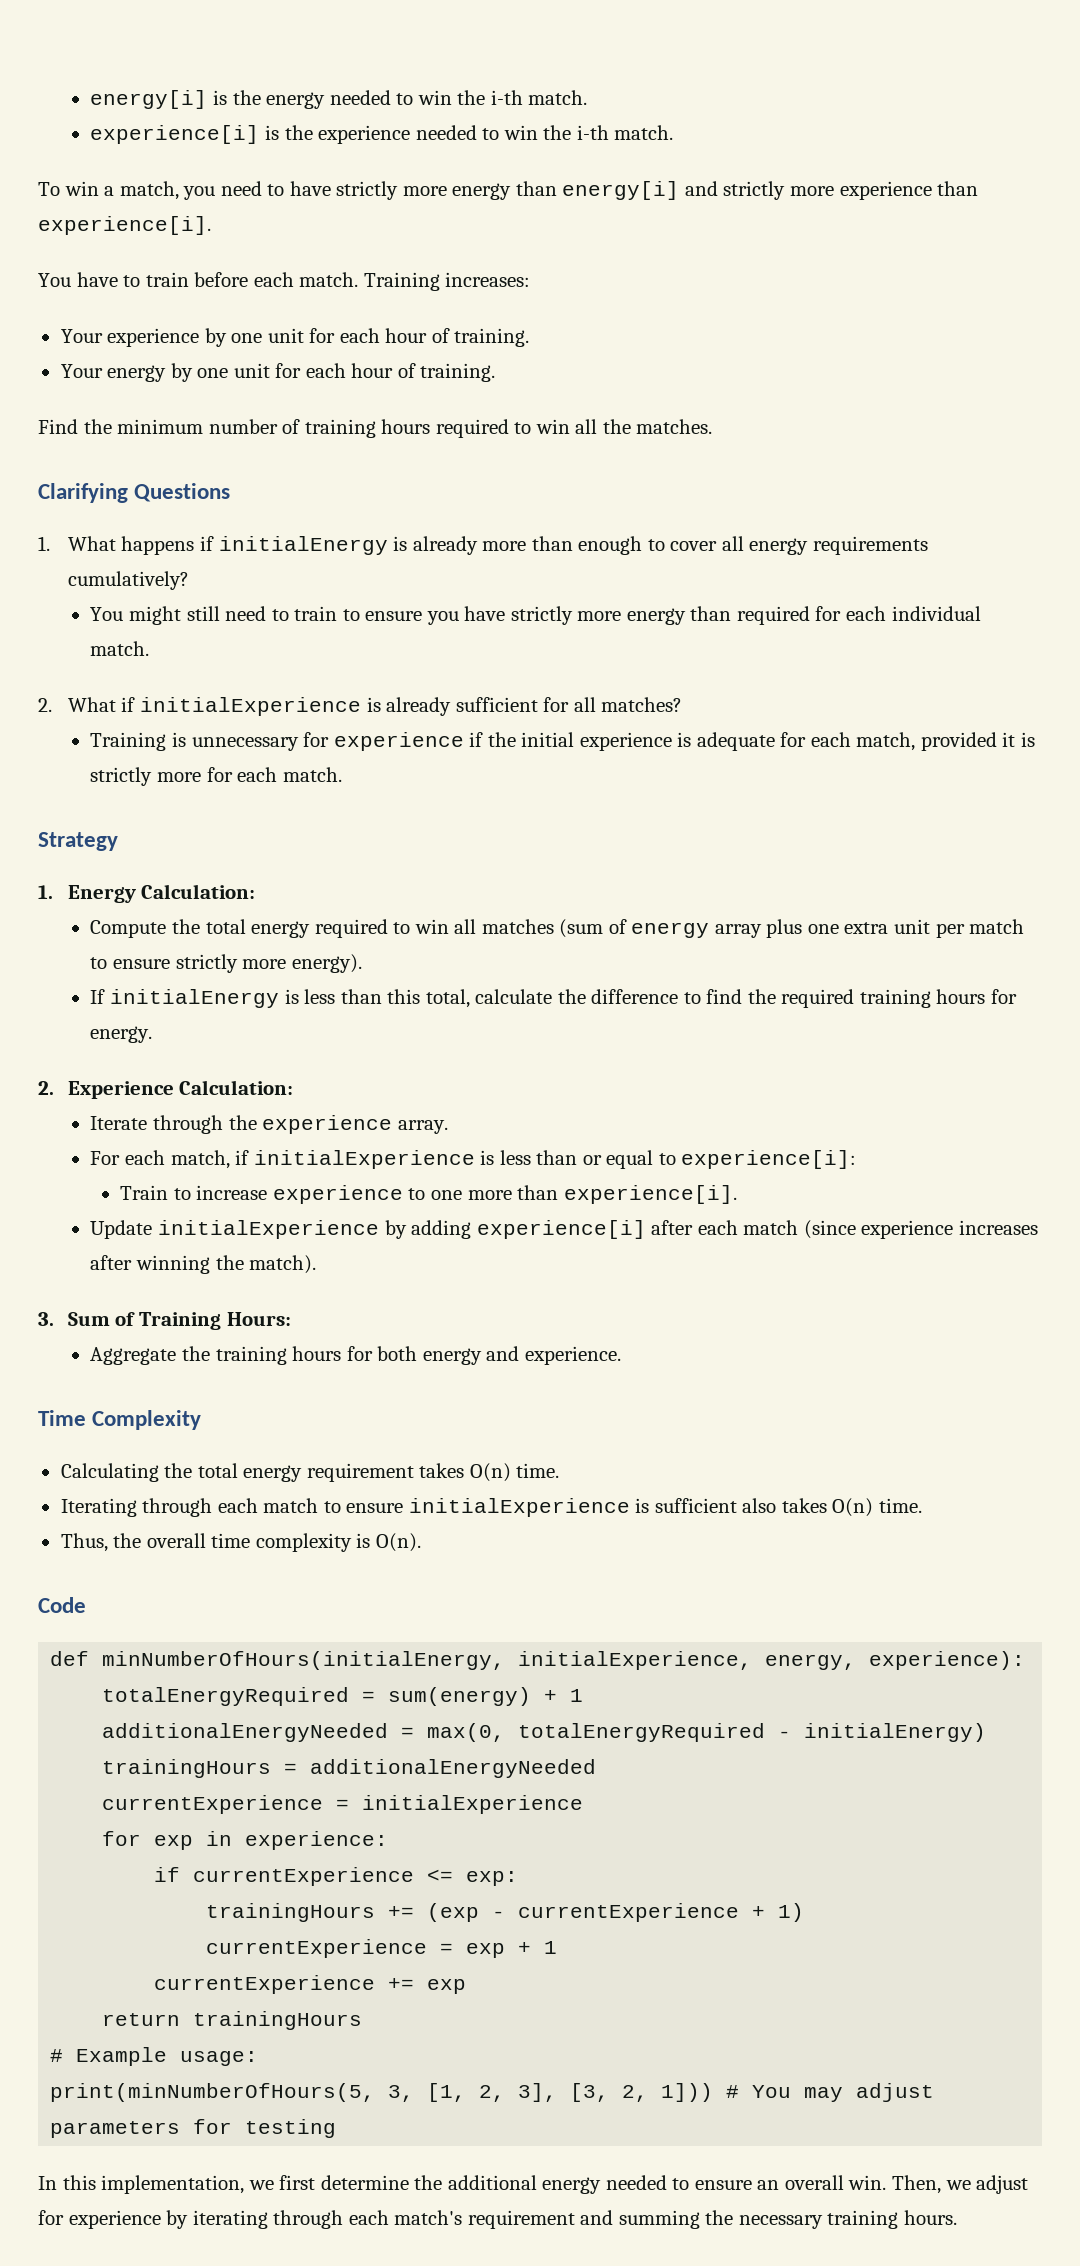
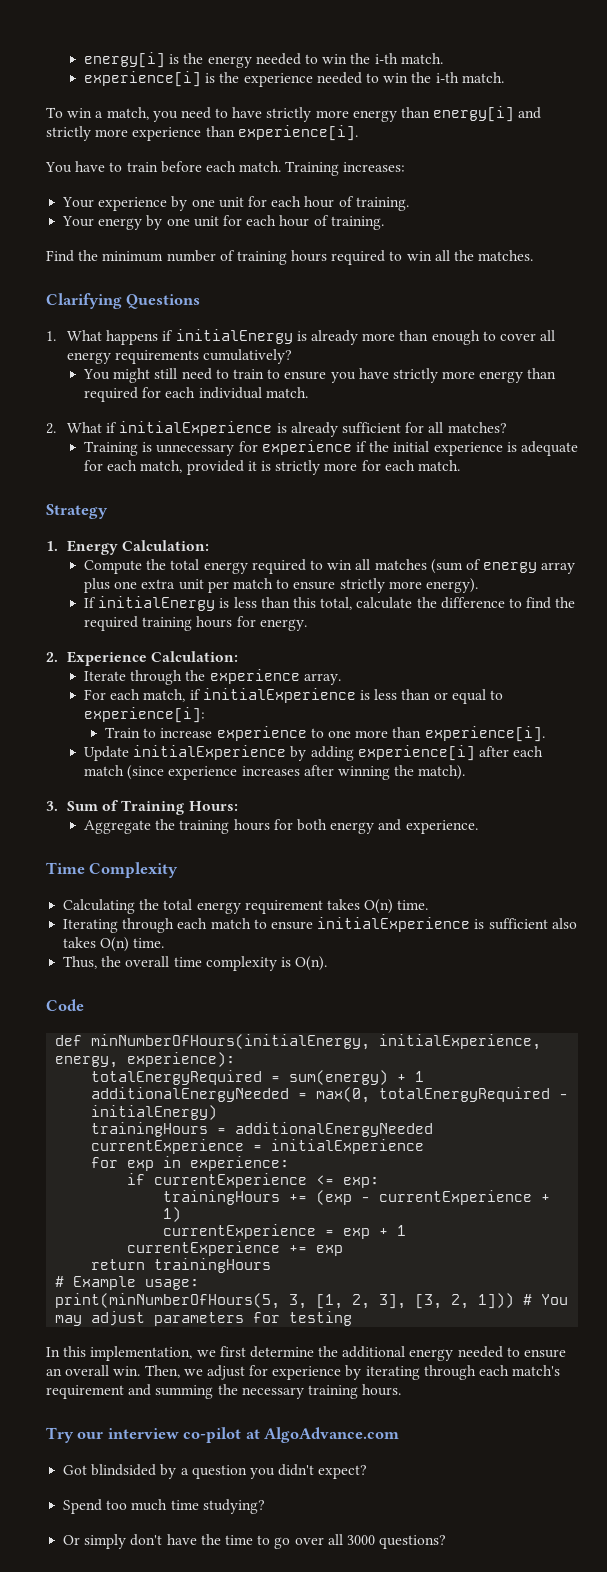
+ Try our interview co-pilot at AlgoAdvance.com
+ Got blindsided by a question you didn't expect?
+ Spend too much time studying?
+ Or simply don't have the time to go over all 3000 questions?

